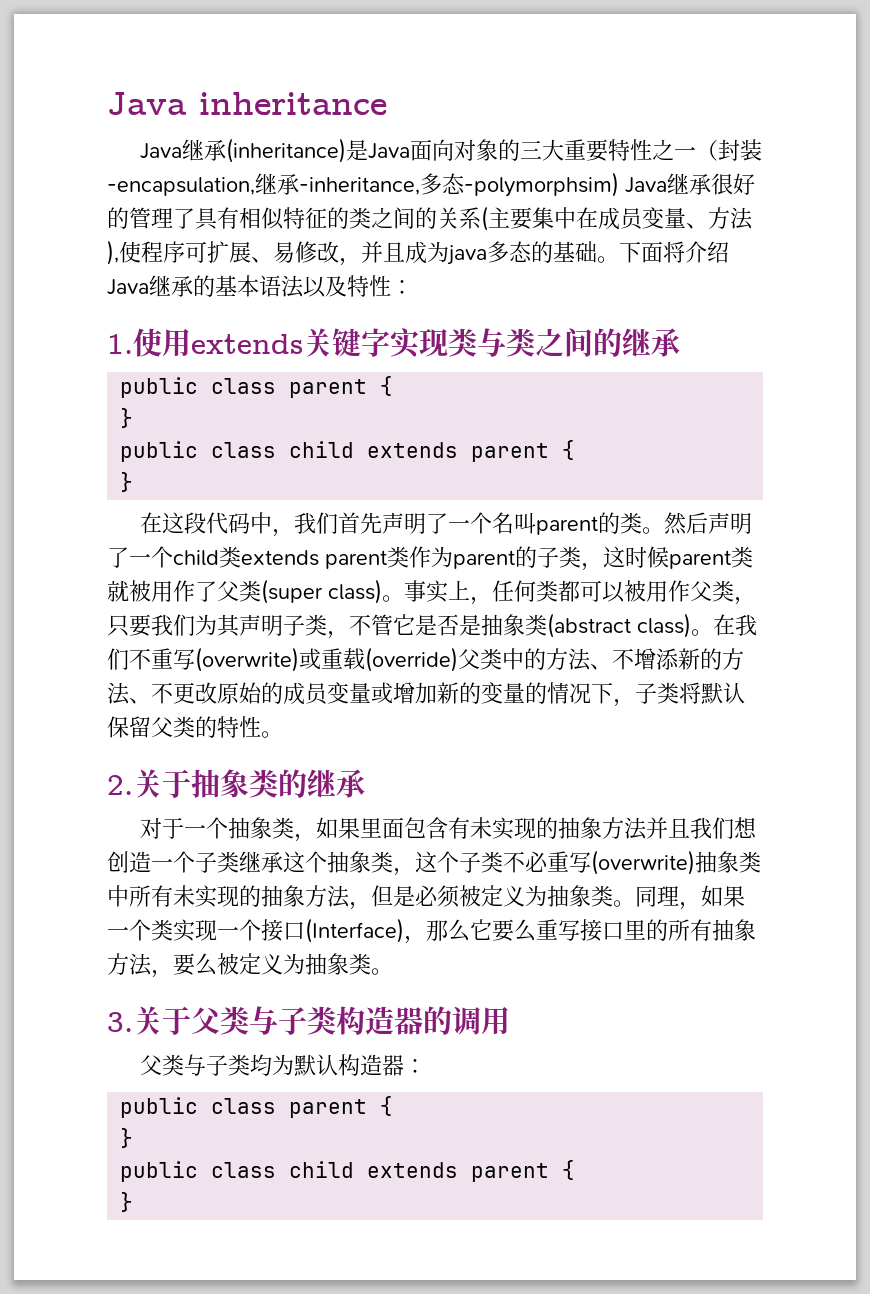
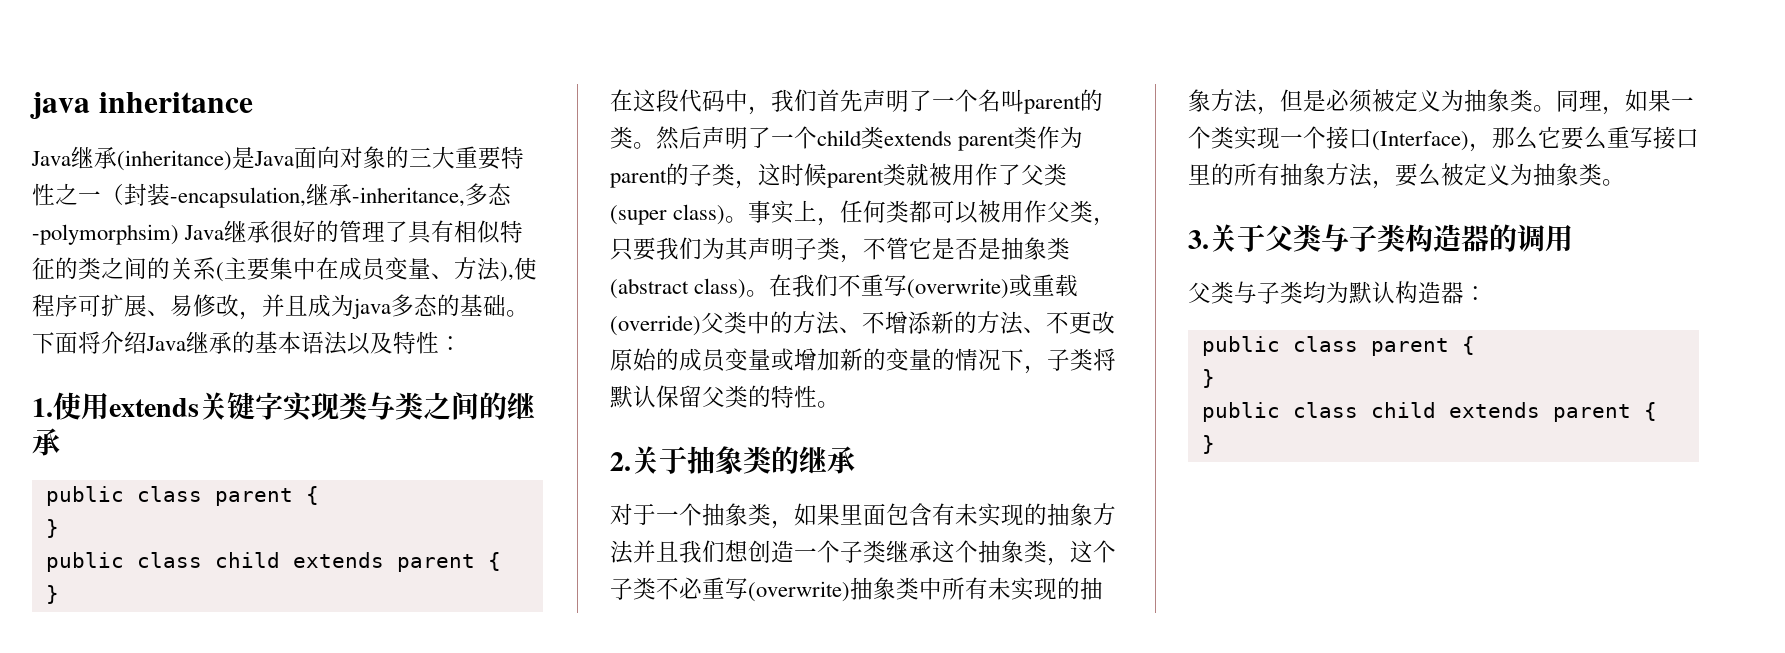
- Java inheritance
+ java inheritance

